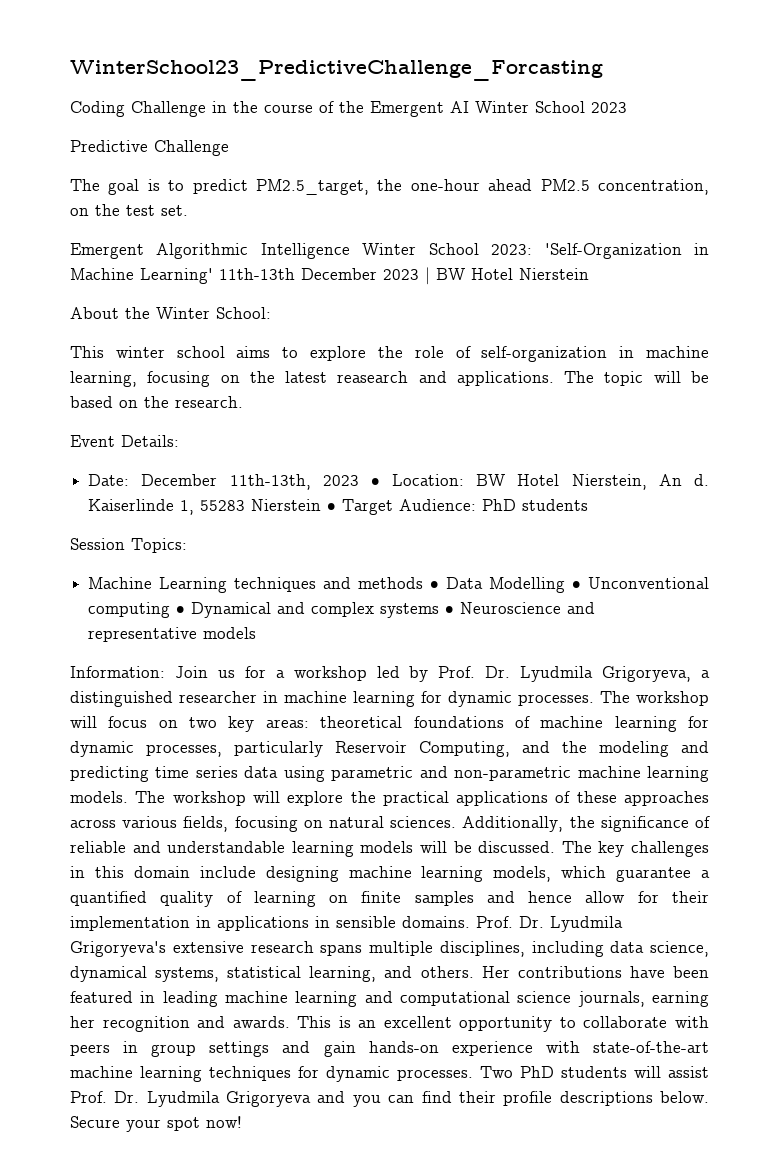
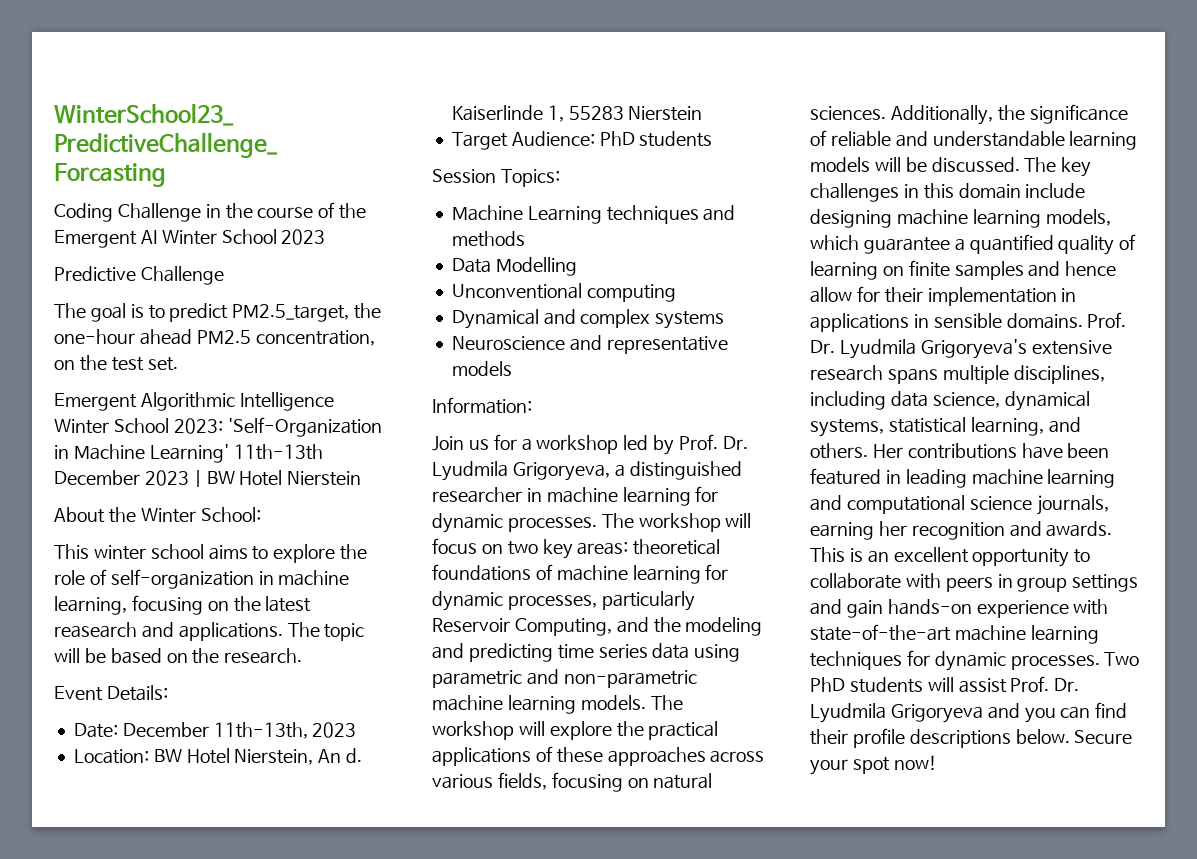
- Date: December 11th-13th, 2023 • Location: BW Hotel Nierstein, An d.
+ Date: December 11th-13th, 2023
+ Location: BW Hotel Nierstein, An d.
- Kaiserlinde 1, 55283 Nierstein • Target Audience: PhD students
+ Kaiserlinde 1, 55283 Nierstein
+ Target Audience: PhD students
- Machine Learning techniques and methods • Data Modelling • Unconventional computing • Dynamical and complex systems • Neuroscience and representative models
+ Machine Learning techniques and methods
+ Data Modelling
+ Unconventional computing
+ Dynamical and complex systems
+ Neuroscience and representative models
- Information: Join us for a workshop led by Prof. Dr. Lyudmila Grigoryeva, a distinguished researcher in machine learning for dynamic processes.
+ Information:
+ Join us for a workshop led by Prof. Dr. Lyudmila Grigoryeva, a distinguished researcher in machine learning for dynamic processes.

